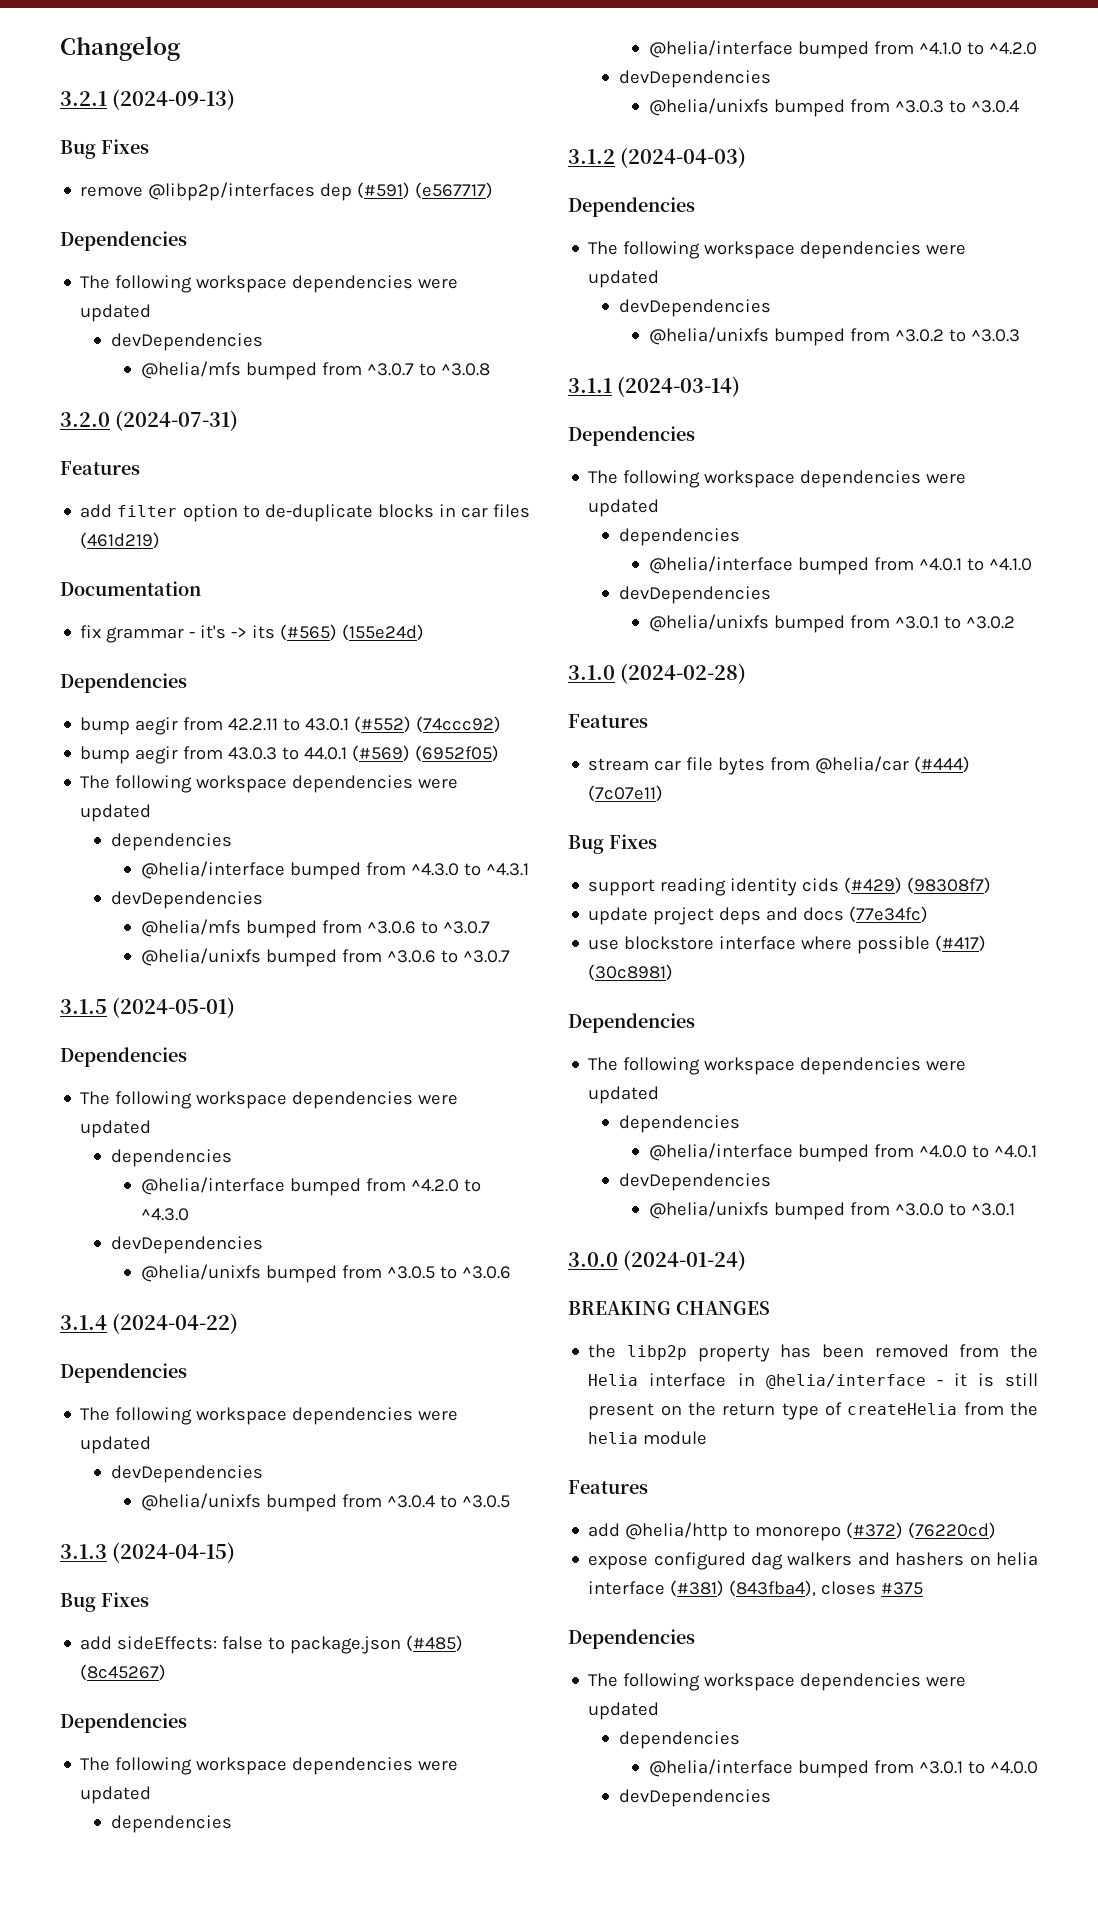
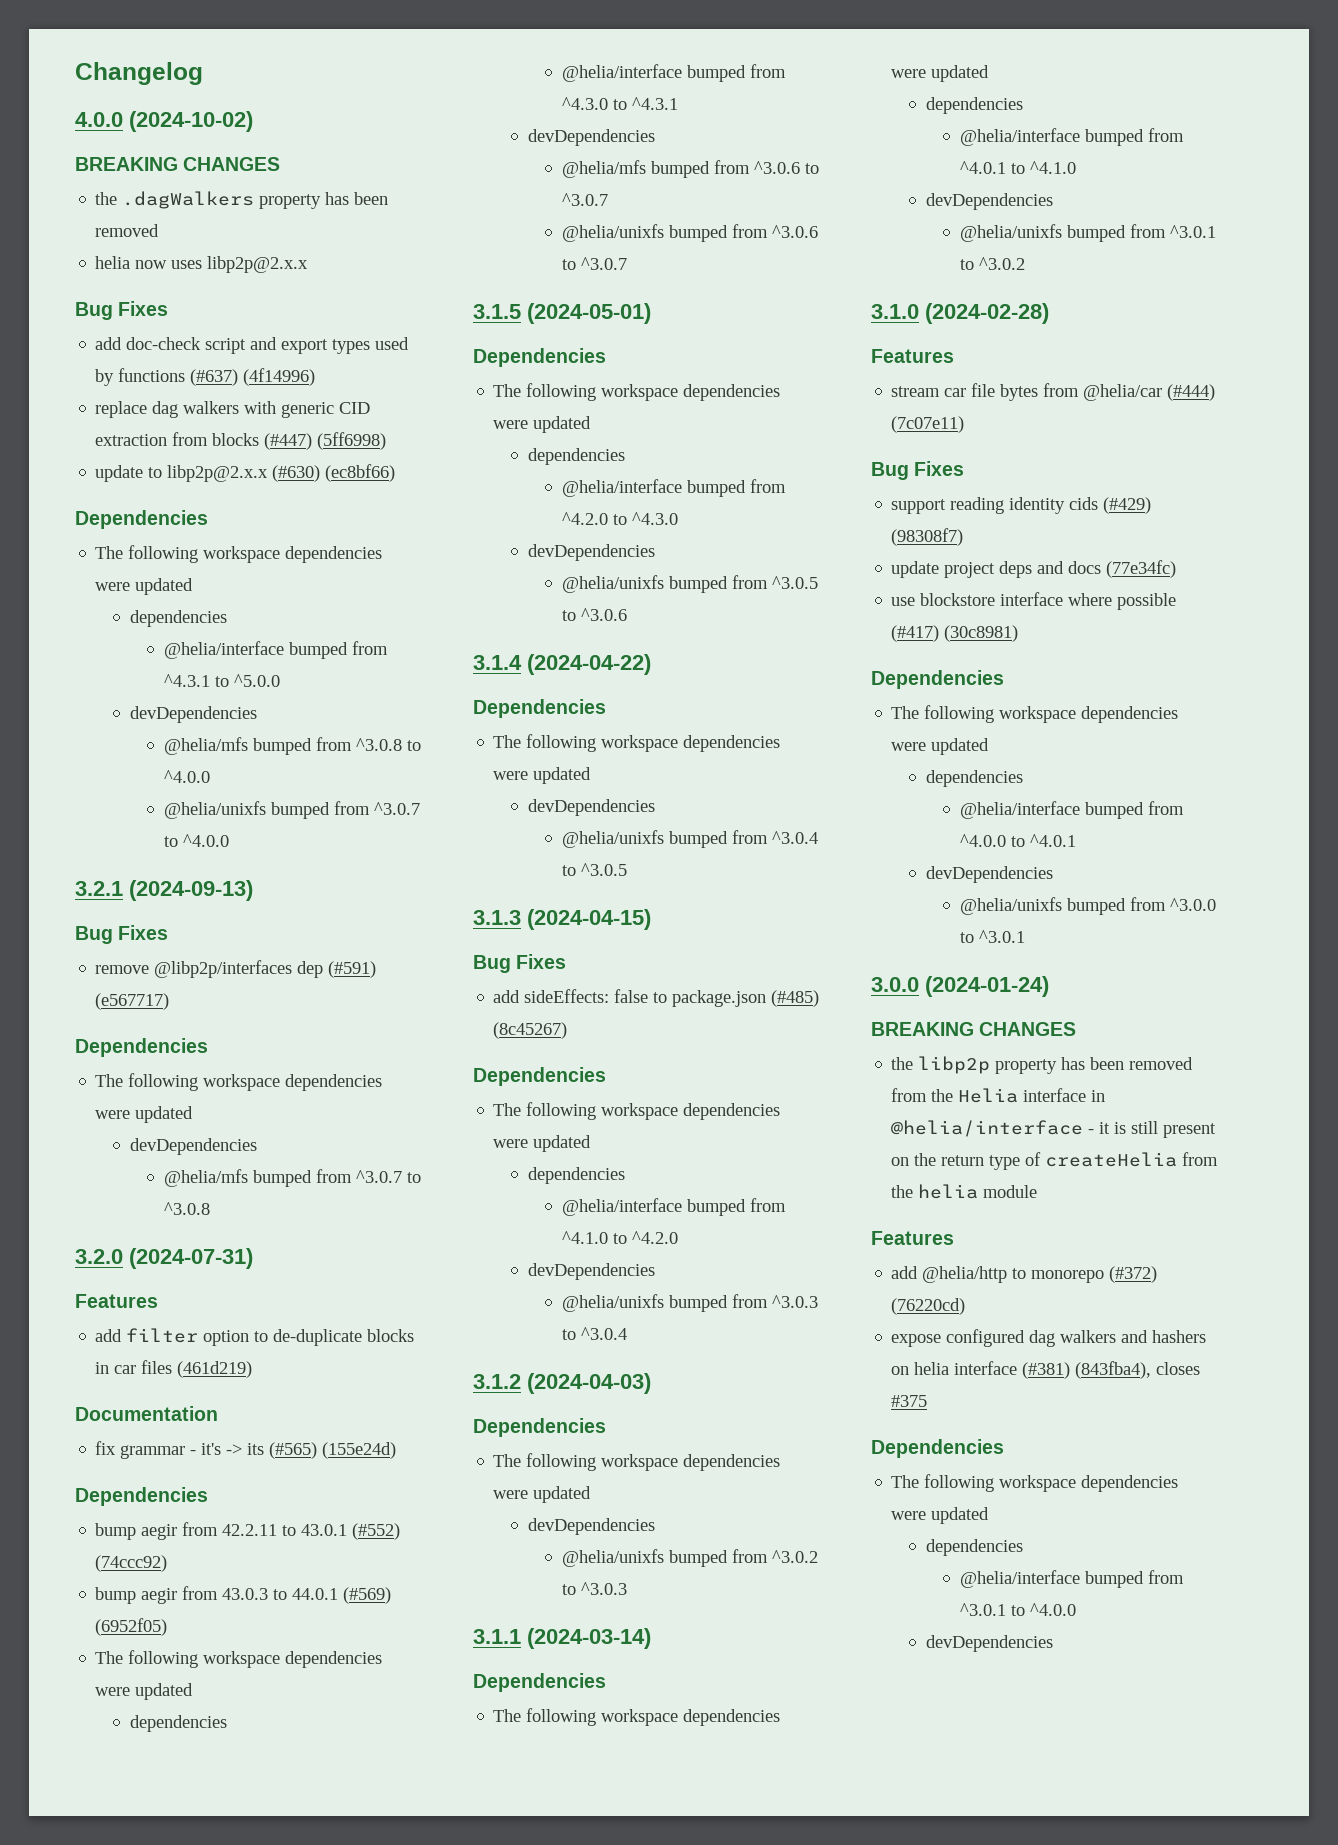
+ 4.0.0 (2024-10-02)
+ BREAKING CHANGES
+ the .dagWalkers property has been removed
+ helia now uses libp2p@2.x.x
+ Bug Fixes
+ add doc-check script and export types used by functions (#637) (4f14996)
+ replace dag walkers with generic CID extraction from blocks (#447) (5ff6998)
+ update to libp2p@2.x.x (#630) (ec8bf66)
+ Dependencies
+ The following workspace dependencies were updated
+ dependencies
+ @helia/interface bumped from ^4.3.1 to ^5.0.0
+ devDependencies
+ @helia/mfs bumped from ^3.0.8 to ^4.0.0
+ @helia/unixfs bumped from ^3.0.7 to ^4.0.0

